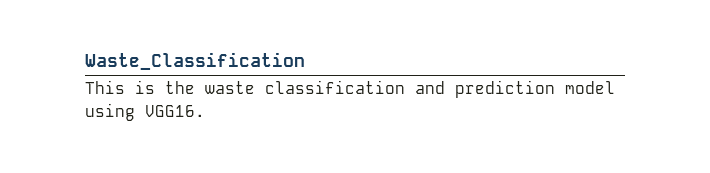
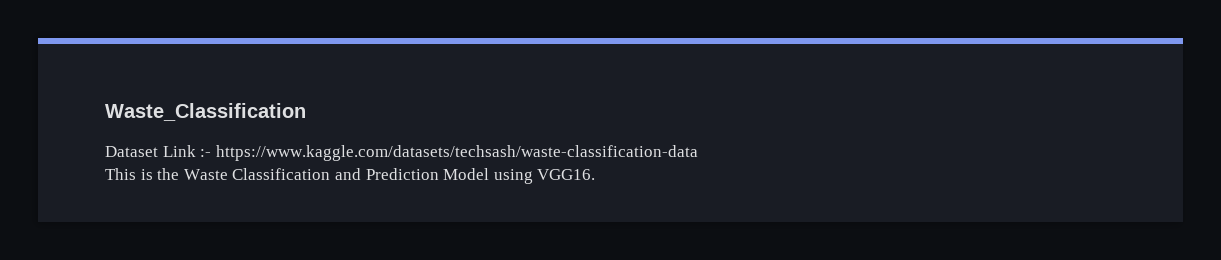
+ Dataset Link :- https://www.kaggle.com/datasets/techsash/waste-classification-data
- This is the waste classification and prediction model using VGG16.
+ This is the Waste Classification and Prediction Model using VGG16.

